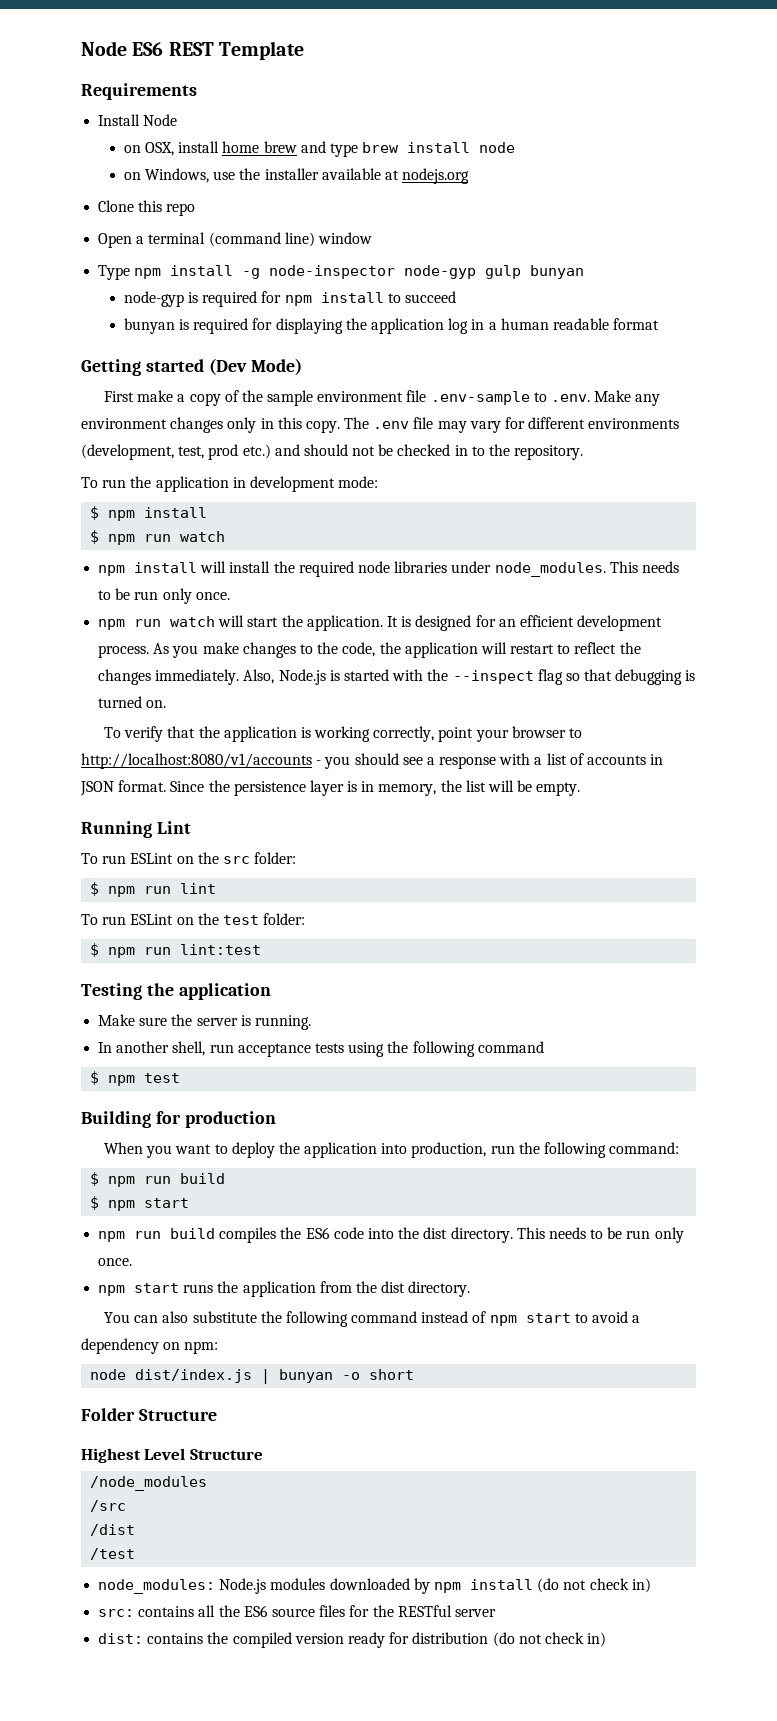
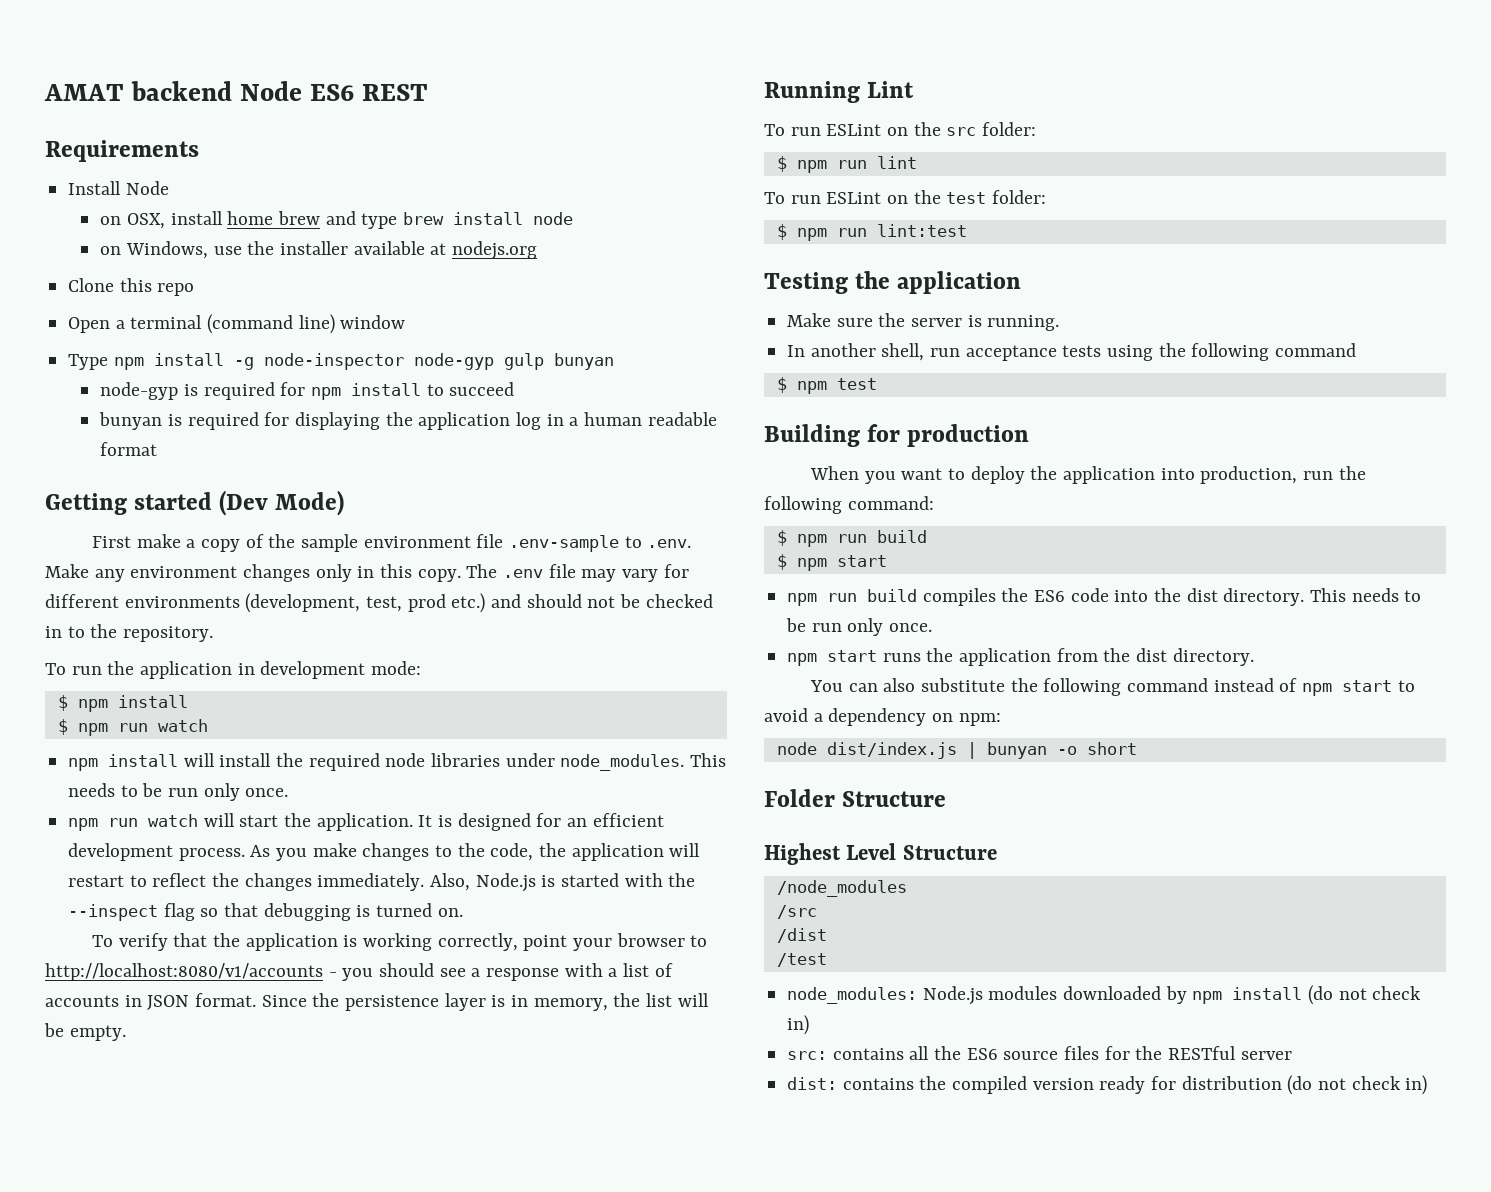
- Node ES6 REST Template
+ AMAT backend Node ES6 REST

